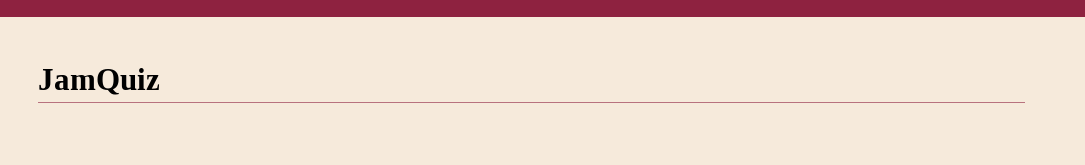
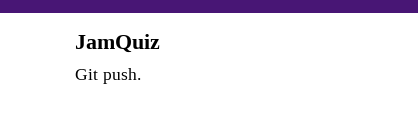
+ Git push.

